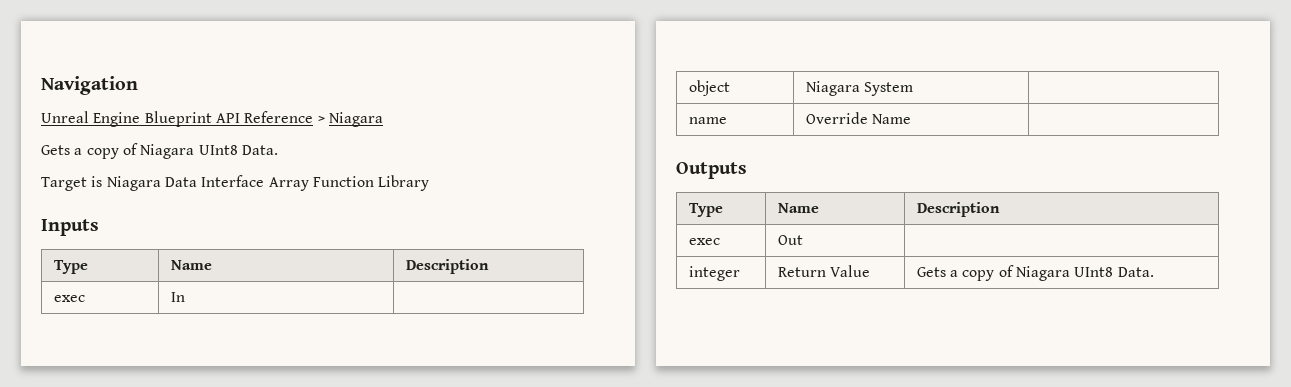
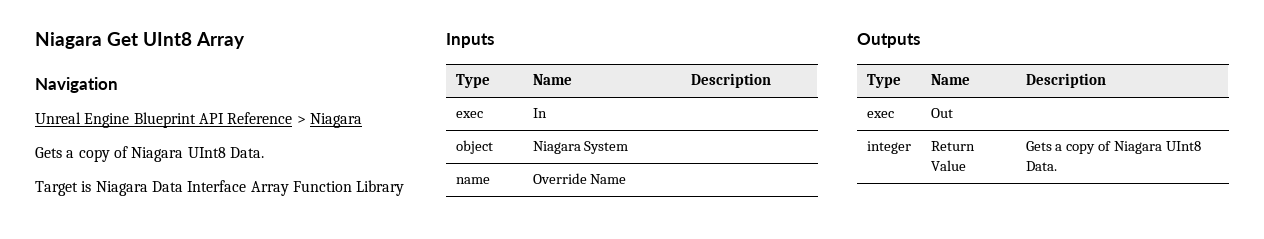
+ Niagara Get UInt8 Array

